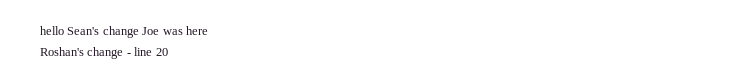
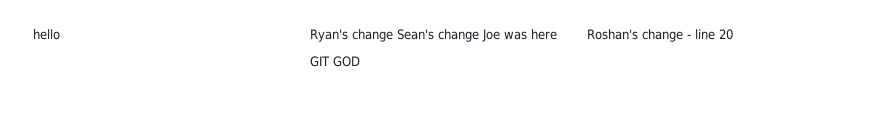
- hello Sean's change Joe was here
+ hello
+ Ryan's change Sean's change Joe was here
+ GIT GOD

